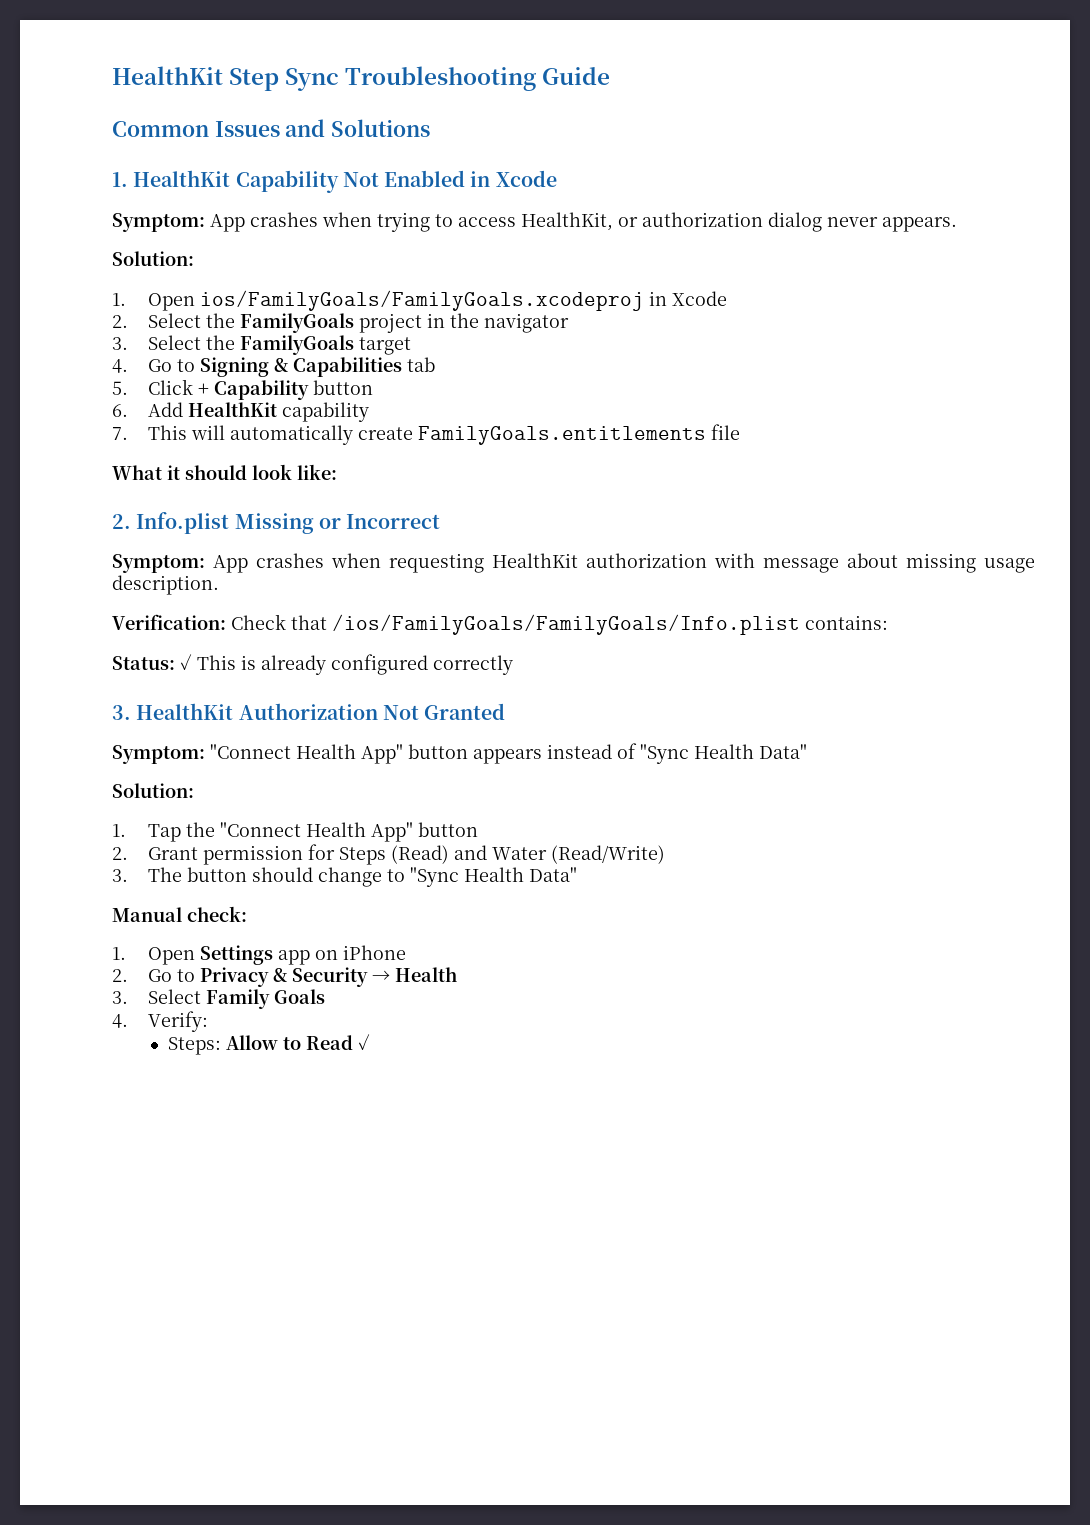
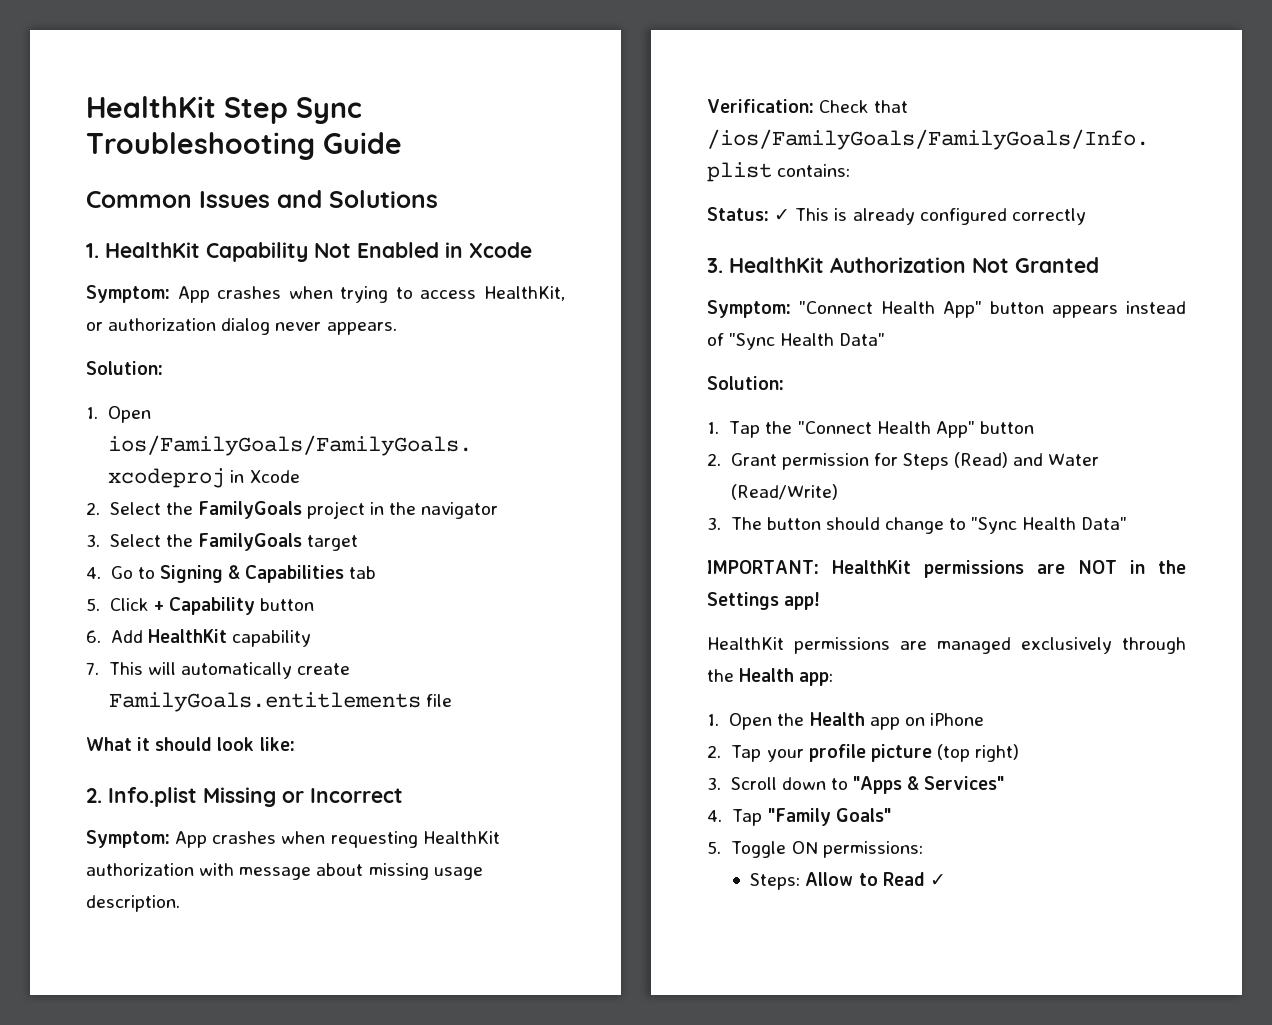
- Manual check:
- 1. Open Settings app on iPhone
+ IMPORTANT: HealthKit permissions are NOT in the Settings app!
+ HealthKit permissions are managed exclusively through the Health app:
+ 1. Open the Health app on iPhone
- 2. Go to Privacy & Security → Health
- 3. Select Family Goals
- 4. Verify:
+ 2. Tap your profile picture (top right)
+ 3. Scroll down to "Apps & Services"
+ 4. Tap "Family Goals"
+ 5. Toggle ON permissions:

